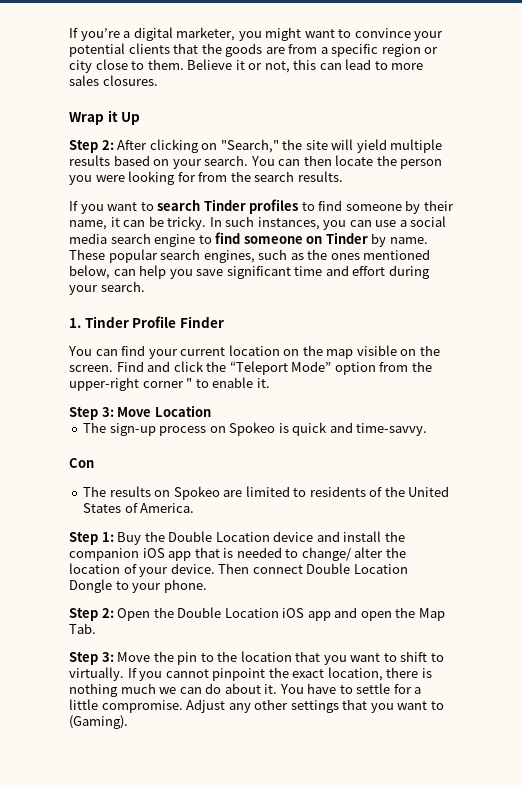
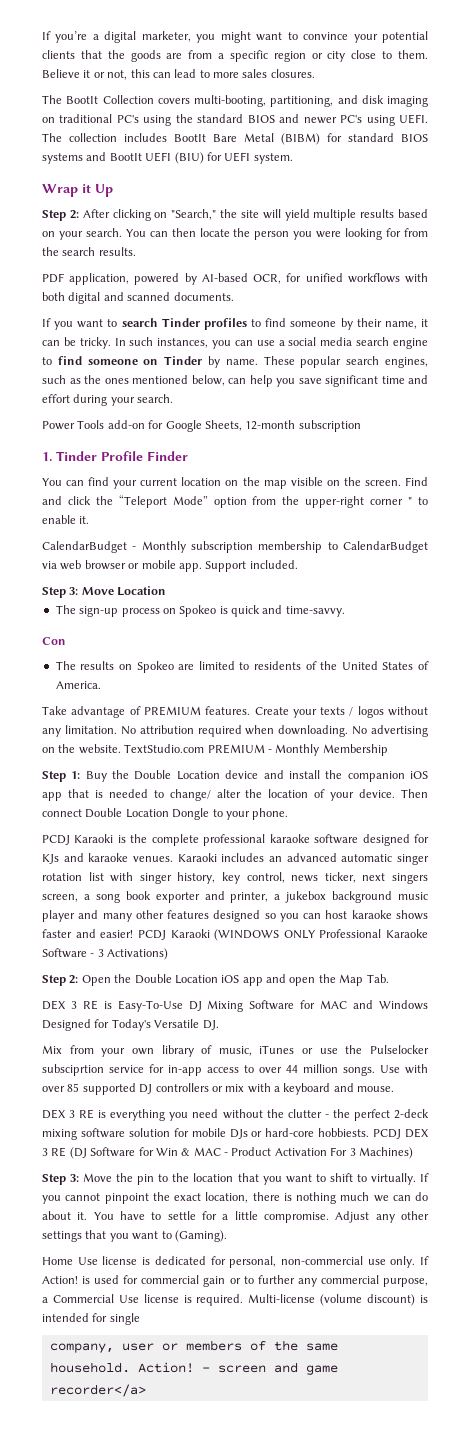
+ The BootIt Collection covers multi-booting, partitioning, and disk imaging on traditional PC's using the standard BIOS and newer PC's using UEFI. The collection includes BootIt Bare Metal (BIBM) for standard BIOS systems and BootIt UEFI (BIU) for UEFI system.
+ PDF application, powered by AI-based OCR, for unified workflows with both digital and scanned documents.
+ Power Tools add-on for Google Sheets, 12-month subscription
+ CalendarBudget - Monthly subscription membership to CalendarBudget via web browser or mobile app. Support included.
+ Take advantage of PREMIUM features. Create your texts / logos without any limitation. No attribution required when downloading. No advertising on the website. TextStudio.com PREMIUM - Monthly Membership
+ PCDJ Karaoki is the complete professional karaoke software designed for KJs and karaoke venues. Karaoki includes an advanced automatic singer rotation list with singer history, key control, news ticker, next singers screen, a song book exporter and printer, a jukebox background music player and many other features designed so you can host karaoke shows faster and easier! PCDJ Karaoki (WINDOWS ONLY Professional Karaoke Software - 3 Activations)
+ DEX 3 RE is Easy-To-Use DJ Mixing Software for MAC and Windows Designed for Today's Versatile DJ.
+ Mix from your own library of music, iTunes or use the Pulselocker subsciprtion service for in-app access to over 44 million songs. Use with over 85 supported DJ controllers or mix with a keyboard and mouse.
+ DEX 3 RE is everything you need without the clutter - the perfect 2-deck mixing software solution for mobile DJs or hard-core hobbiests. PCDJ DEX 3 RE (DJ Software for Win & MAC - Product Activation For 3 Machines)
+ Home Use license is dedicated for personal, non-commercial use only. If Action! is used for commercial gain or to further any commercial purpose, a Commercial Use license is required. Multi-license (volume discount) is intended for single
+ company, user or members of the same household. Action! - screen and game recorder</a>

